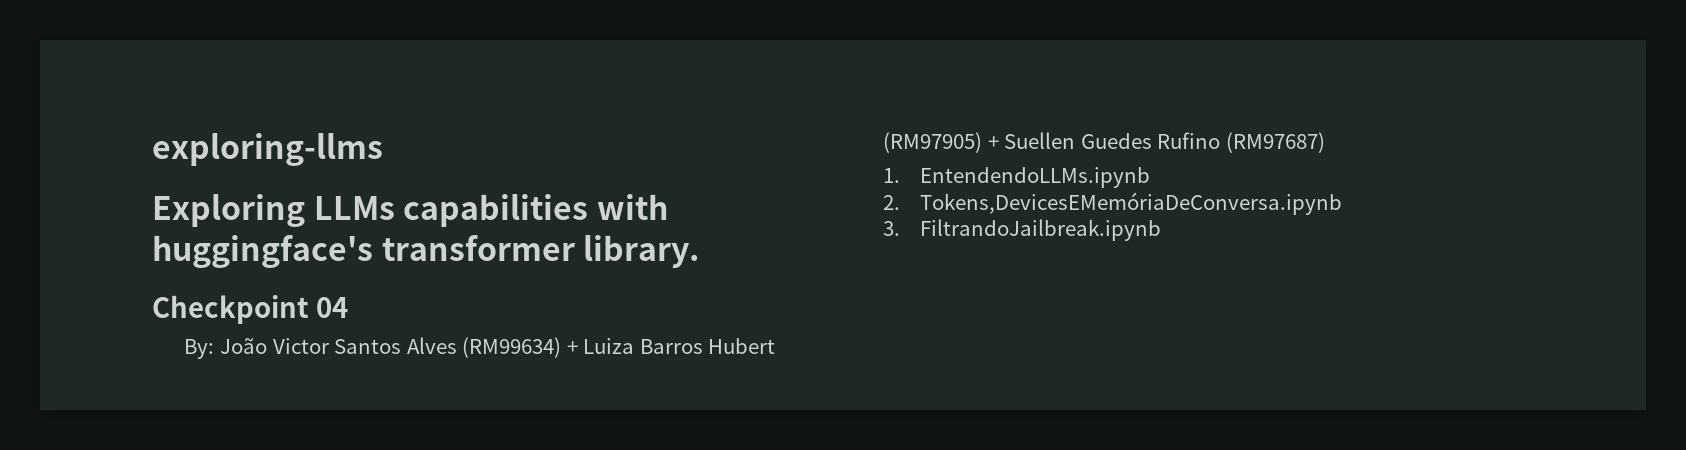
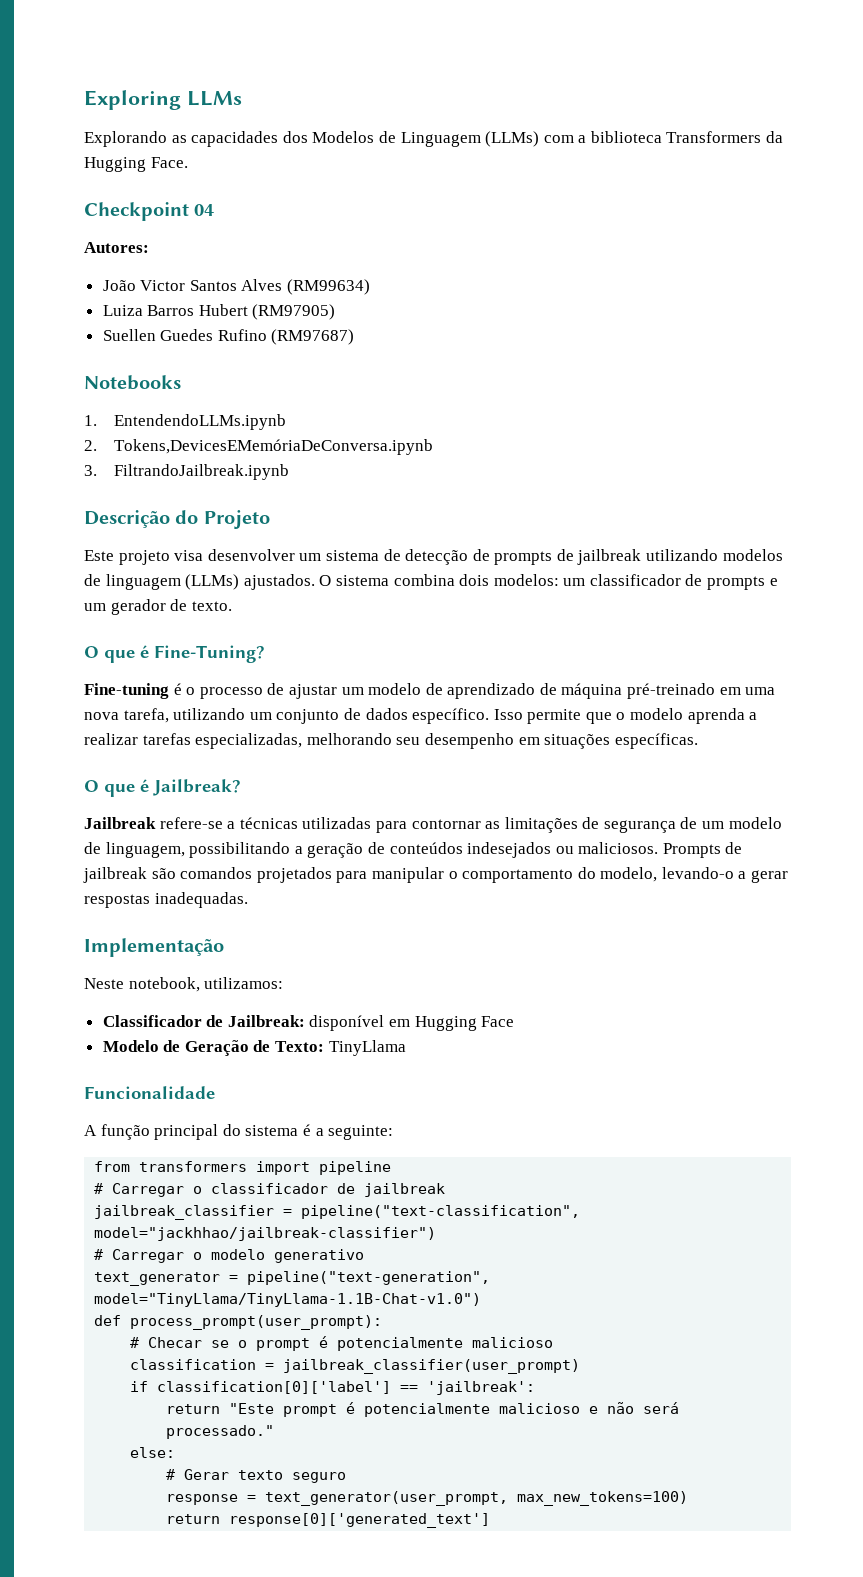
- exploring-llms
- Exploring LLMs capabilities with huggingface's transformer library.
+ Exploring LLMs
+ Explorando as capacidades dos Modelos de Linguagem (LLMs) com a biblioteca Transformers da Hugging Face.
- By: João Victor Santos Alves (RM99634) + Luiza Barros Hubert (RM97905) + Suellen Guedes Rufino (RM97687)
+ Autores:
+ João Victor Santos Alves (RM99634)
+ Luiza Barros Hubert (RM97905)
+ Suellen Guedes Rufino (RM97687)
+ Notebooks
+ Descrição do Projeto
+ Este projeto visa desenvolver um sistema de detecção de prompts de jailbreak utilizando modelos de linguagem (LLMs) ajustados. O sistema combina dois modelos: um classificador de prompts e um gerador de texto.
+ O que é Fine-Tuning?
+ Fine-tuning é o processo de ajustar um modelo de aprendizado de máquina pré-treinado em uma nova tarefa, utilizando um conjunto de dados específico. Isso permite que o modelo aprenda a realizar tarefas especializadas, melhorando seu desempenho em situações específicas.
+ O que é Jailbreak?
+ Jailbreak refere-se a técnicas utilizadas para contornar as limitações de segurança de um modelo de linguagem, possibilitando a geração de conteúdos indesejados ou maliciosos. Prompts de jailbreak são comandos projetados para manipular o comportamento do modelo, levando-o a gerar respostas inadequadas.
+ Implementação
+ Neste notebook, utilizamos:
+ Classificador de Jailbreak: disponível em Hugging Face
+ Modelo de Geração de Texto: TinyLlama
+ Funcionalidade
+ A função principal do sistema é a seguinte:
+ from transformers import pipeline
+ # Carregar o classificador de jailbreak
+ jailbreak_classifier = pipeline("text-classification", model="jackhhao/jailbreak-classifier")
+ # Carregar o modelo generativo
+ text_generator = pipeline("text-generation", model="TinyLlama/TinyLlama-1.1B-Chat-v1.0")
+ def process_prompt(user_prompt):
+ # Checar se o prompt é potencialmente malicioso
+ classification = jailbreak_classifier(user_prompt)
+ if classification[0]['label'] == 'jailbreak':
+ return "Este prompt é potencialmente malicioso e não será processado."
+ else:
+ # Gerar texto seguro
+ response = text_generator(user_prompt, max_new_tokens=100)
+ return response[0]['generated_text']

